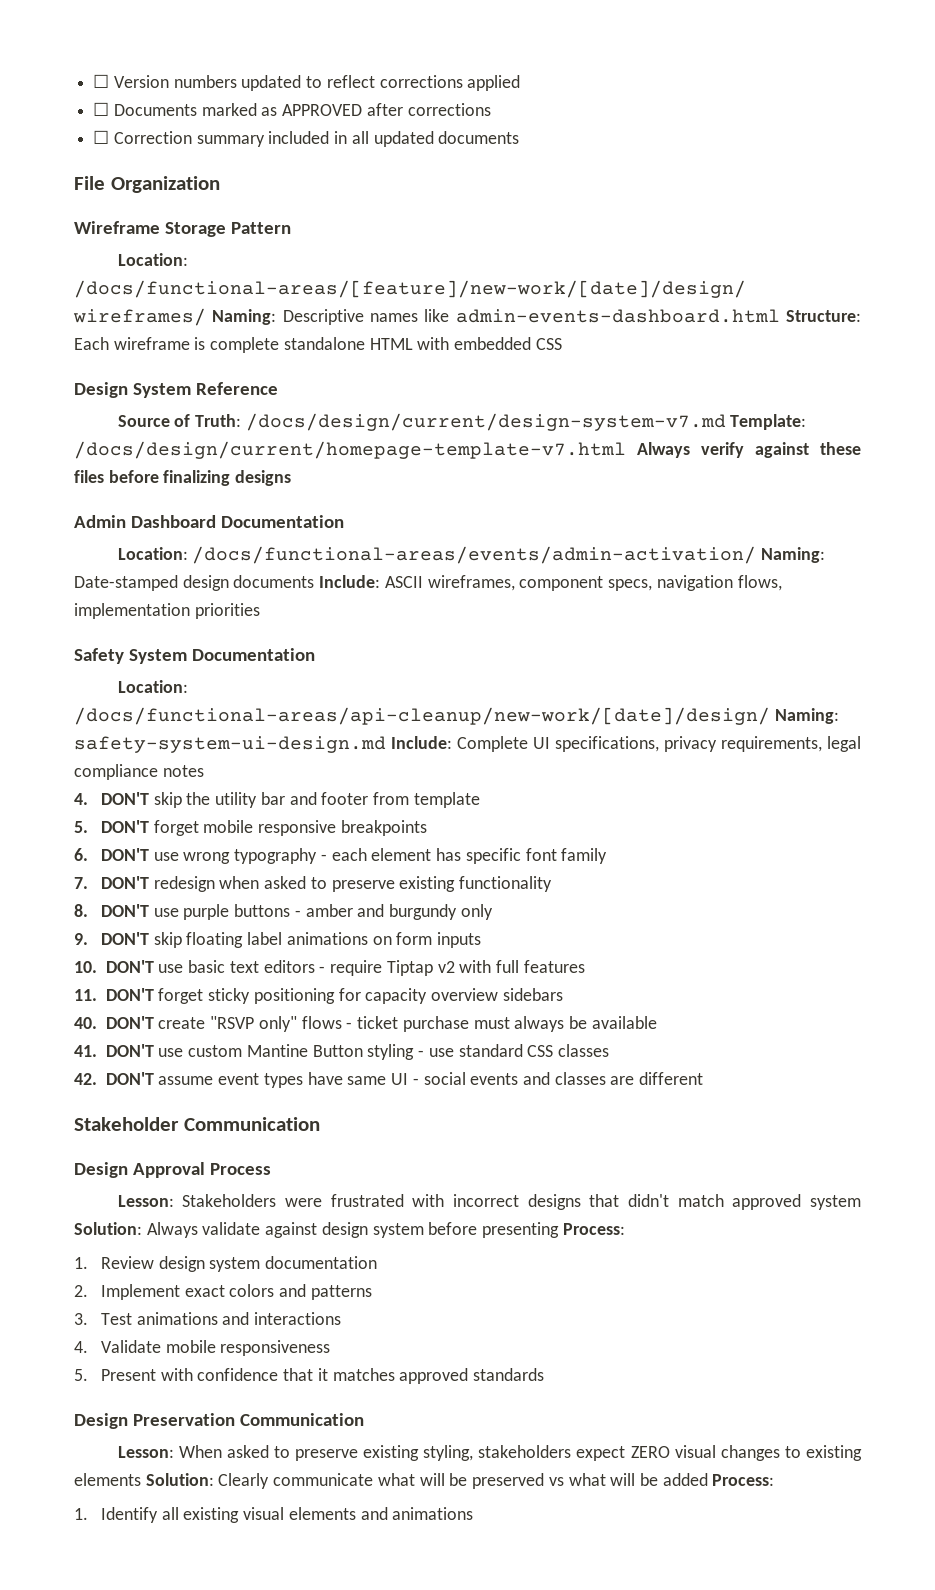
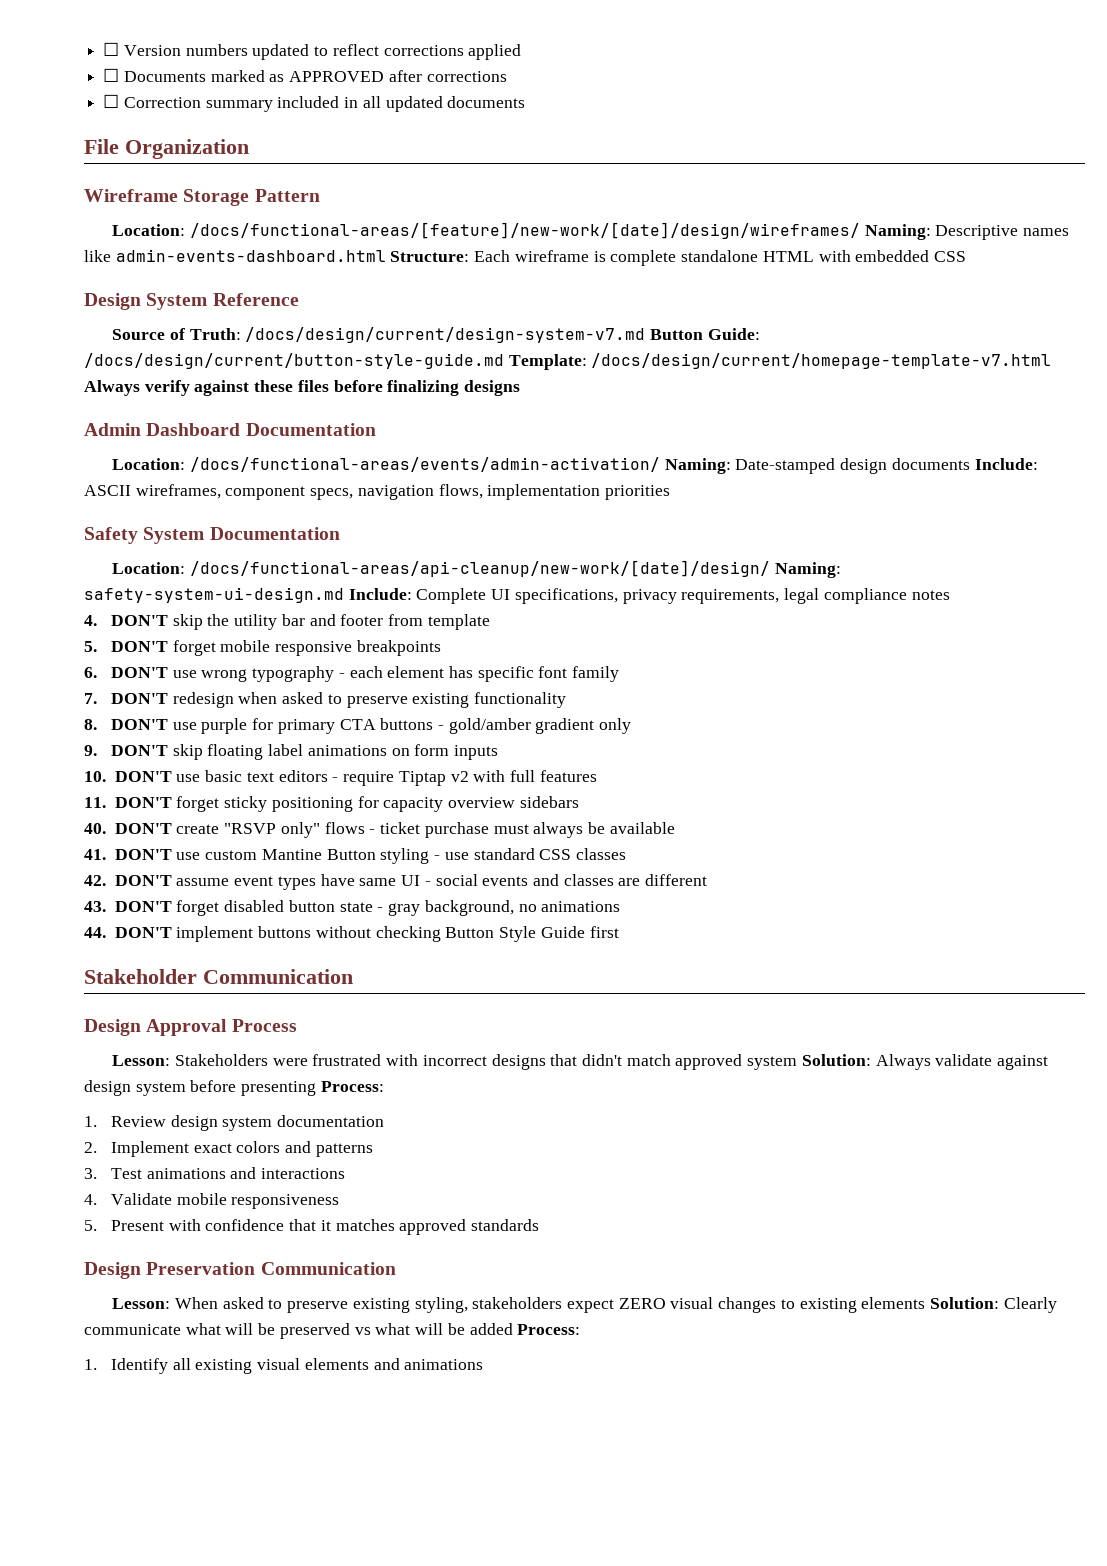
- Source of Truth: /docs/design/current/design-system-v7.md Template: /docs/design/current/homepage-template-v7.html Always verify against these files before finalizing designs
+ Source of Truth: /docs/design/current/design-system-v7.md Button Guide: /docs/design/current/button-style-guide.md Template: /docs/design/current/homepage-template-v7.html Always verify against these files before finalizing designs
- 8. DON'T use purple buttons - amber and burgundy only
+ 8. DON'T use purple for primary CTA buttons - gold/amber gradient only
+ 43. DON'T forget disabled button state - gray background, no animations
+ 44. DON'T implement buttons without checking Button Style Guide first

